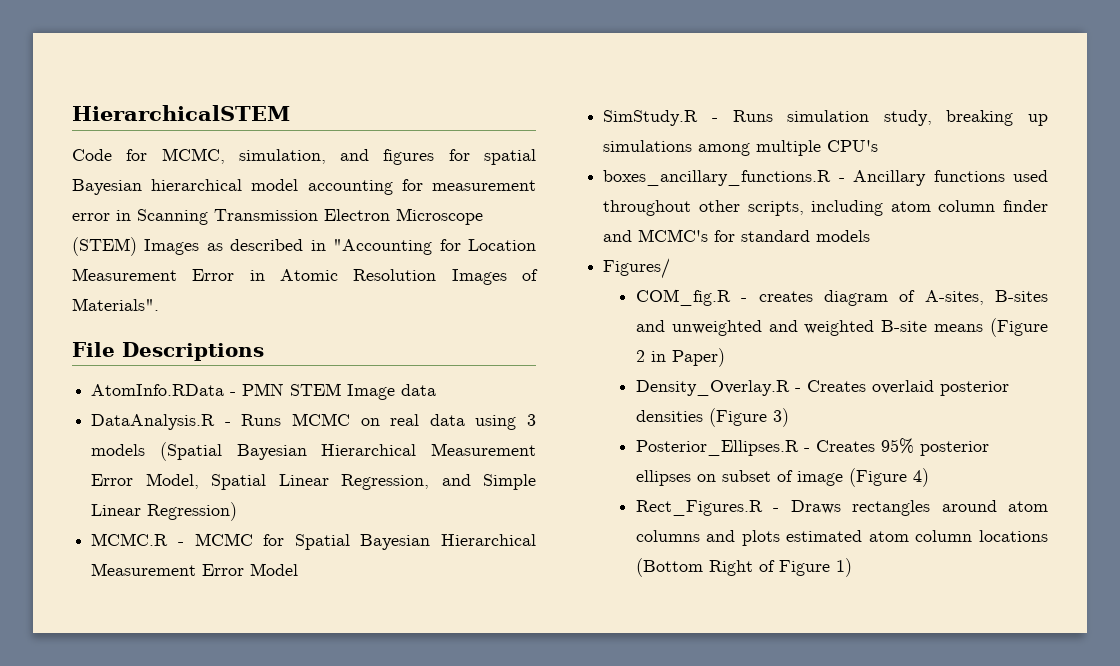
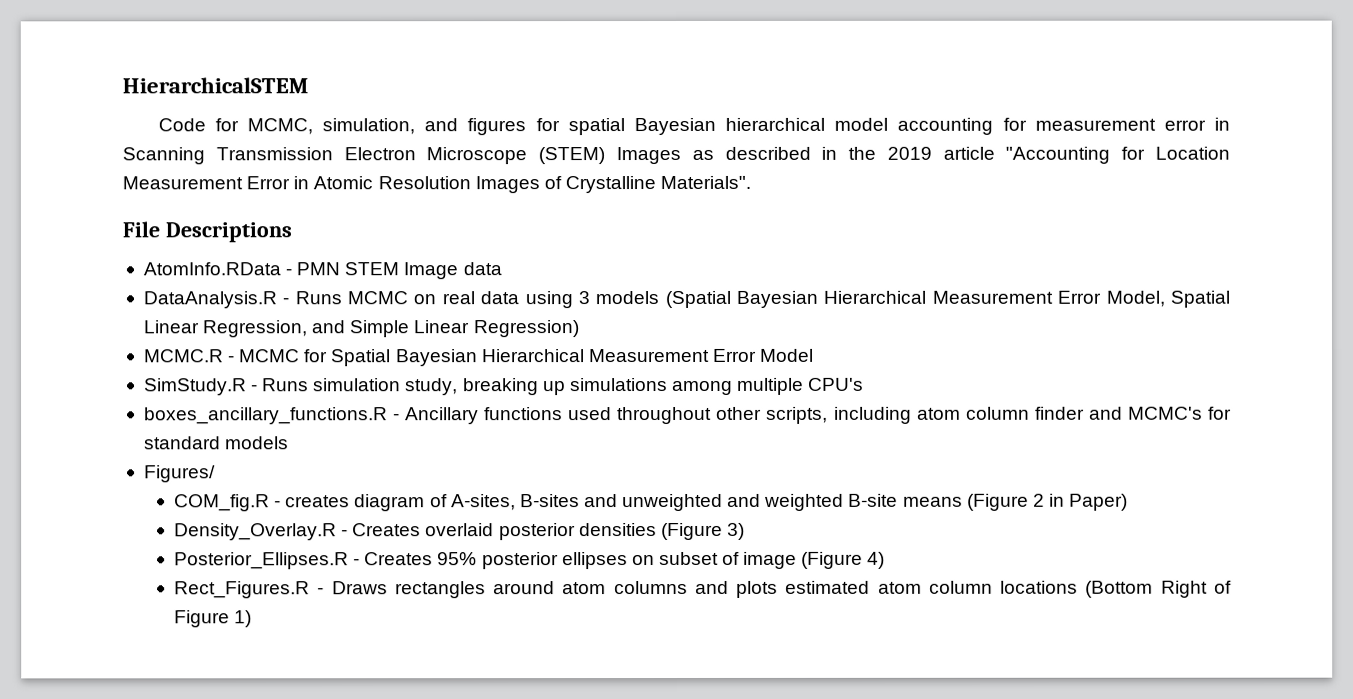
- Code for MCMC, simulation, and figures for spatial Bayesian hierarchical model accounting for measurement error in Scanning Transmission Electron Microscope (STEM) Images as described in "Accounting for Location Measurement Error in Atomic Resolution Images of Materials".
+ Code for MCMC, simulation, and figures for spatial Bayesian hierarchical model accounting for measurement error in Scanning Transmission Electron Microscope (STEM) Images as described in the 2019 article "Accounting for Location Measurement Error in Atomic Resolution Images of Crystalline Materials".

